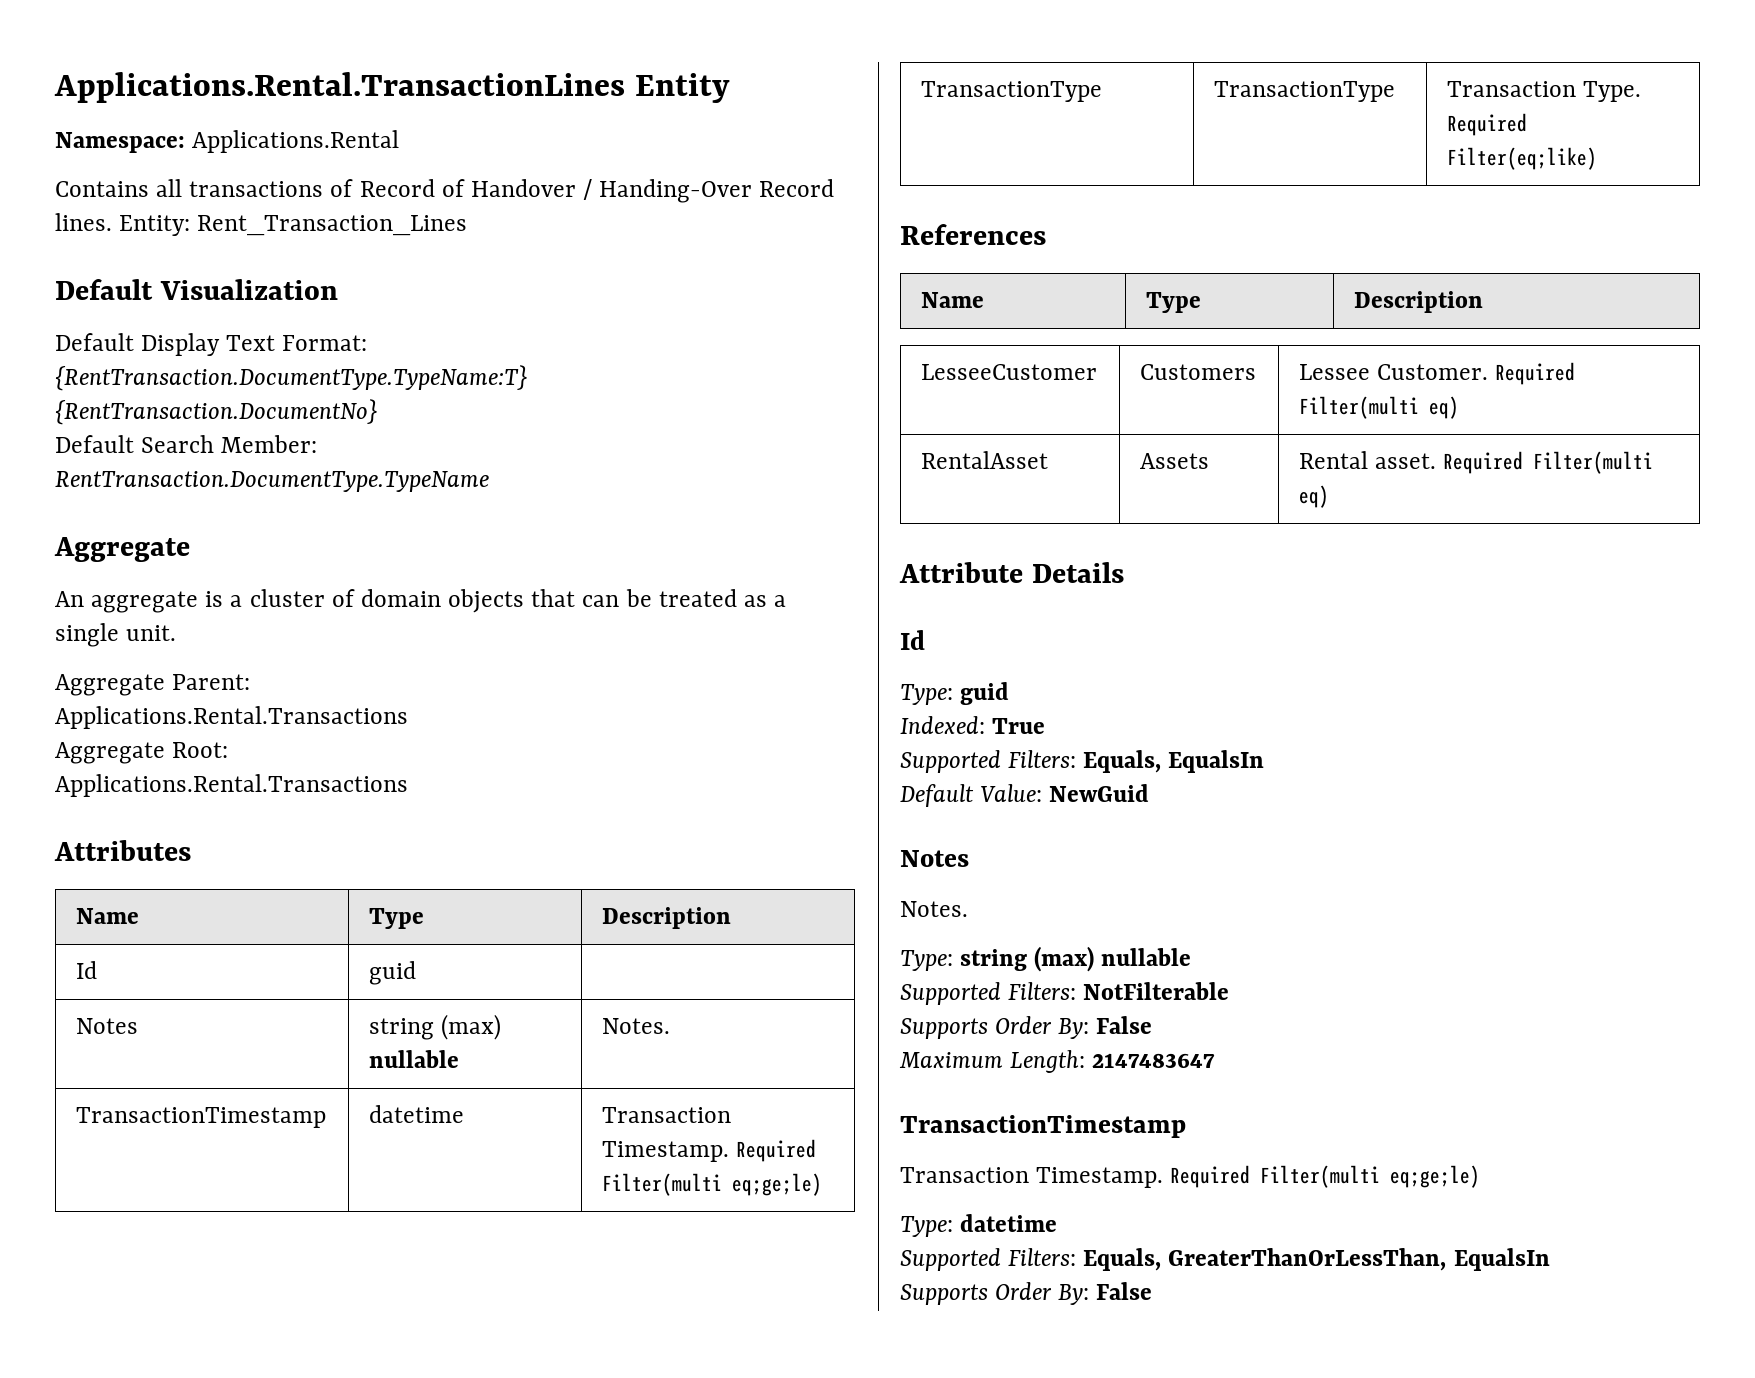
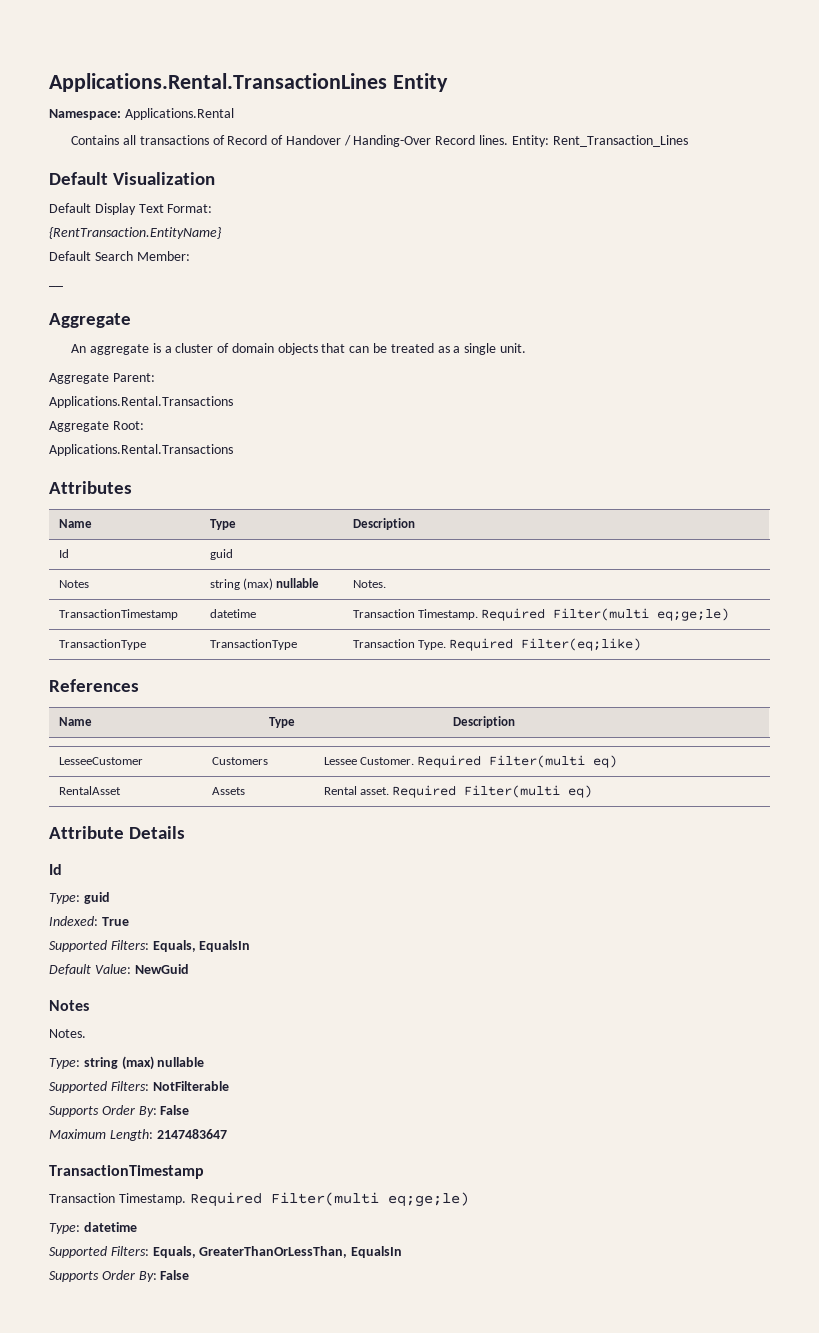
- {RentTransaction.DocumentType.TypeName:T} {RentTransaction.DocumentNo}
+ {RentTransaction.EntityName}
- RentTransaction.DocumentType.TypeName
+ __

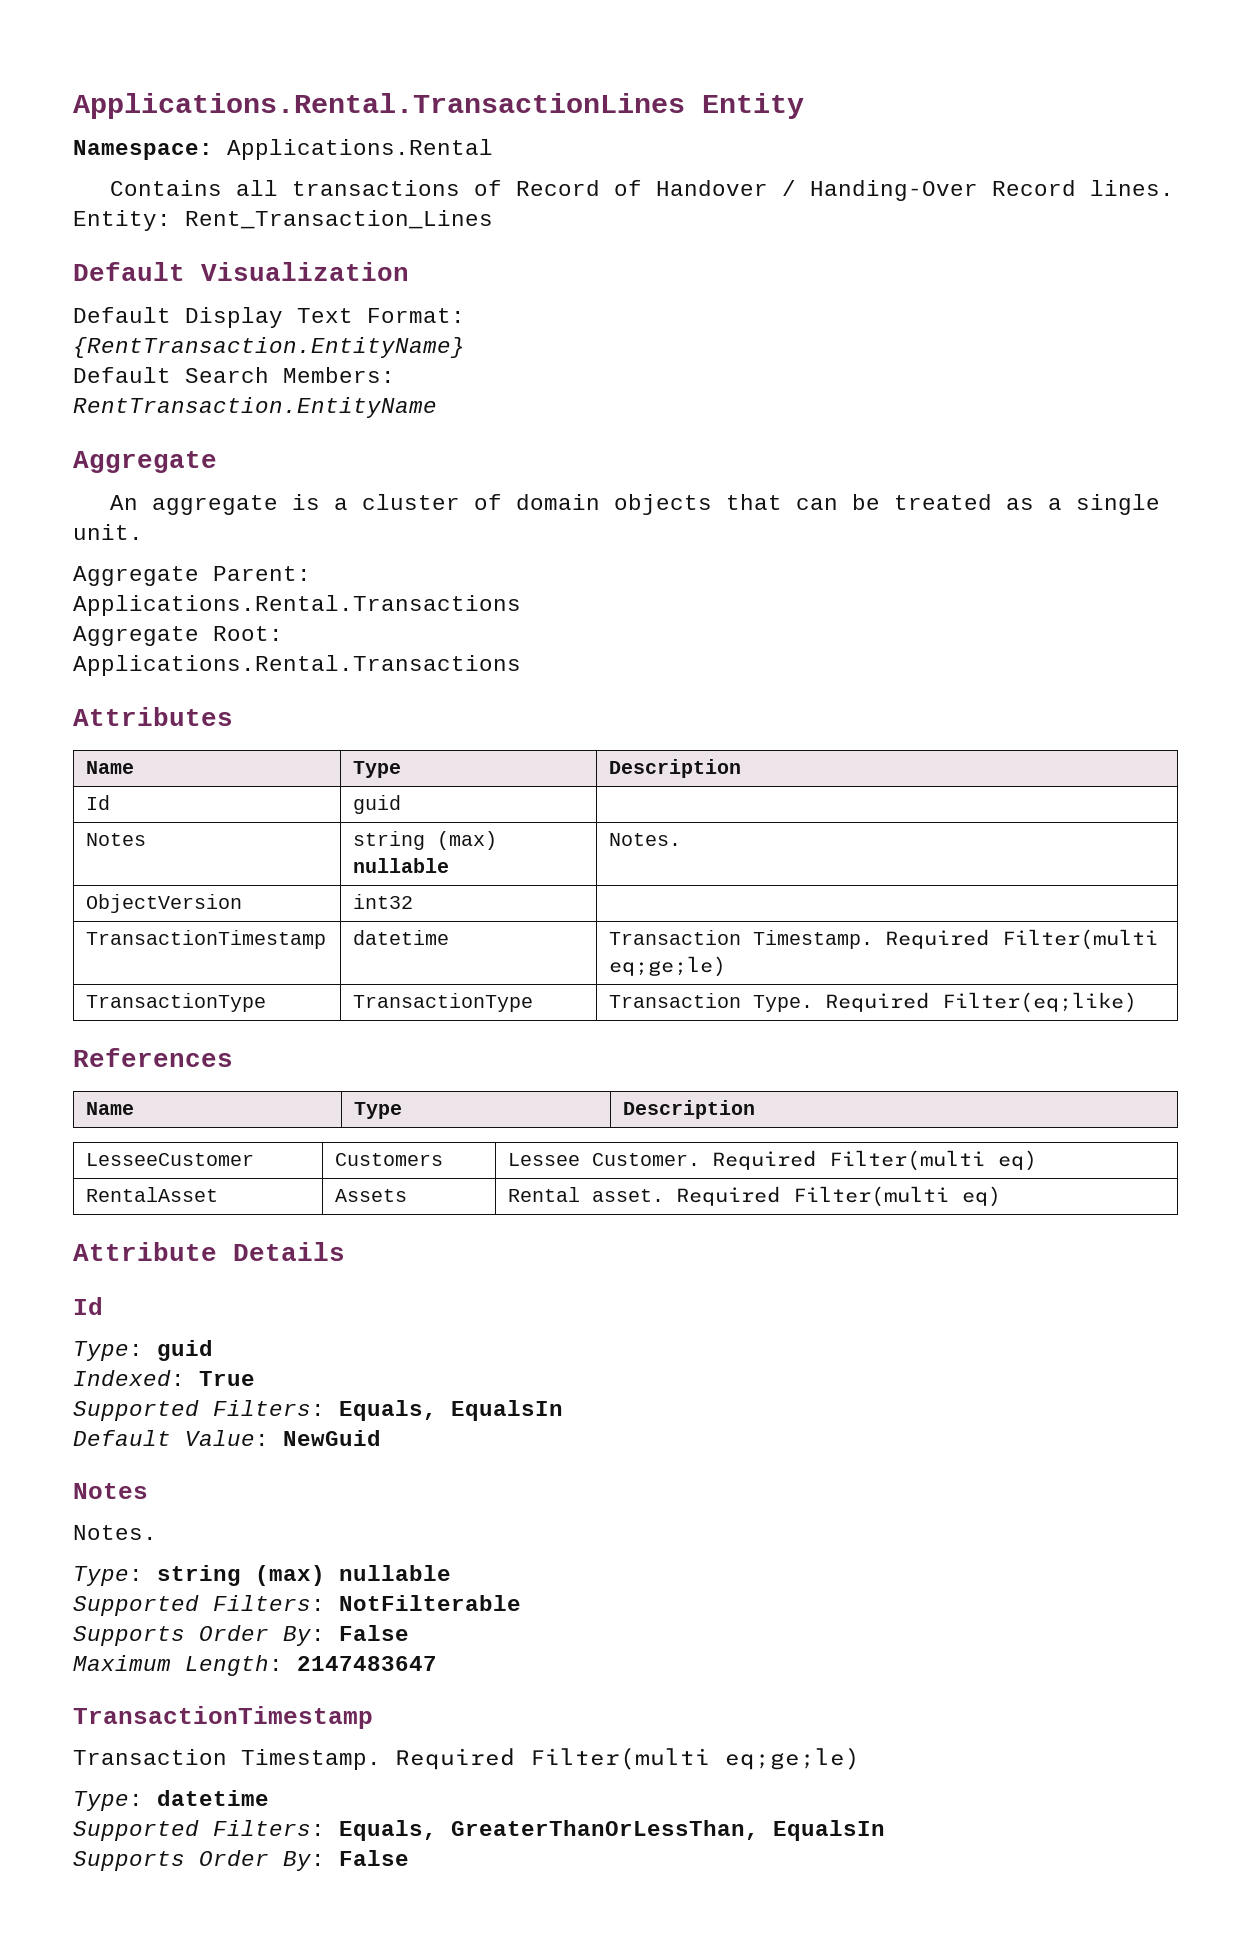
- Default Search Member:
- __
+ Default Search Members:
+ RentTransaction.EntityName
+ ObjectVersion | int32 |

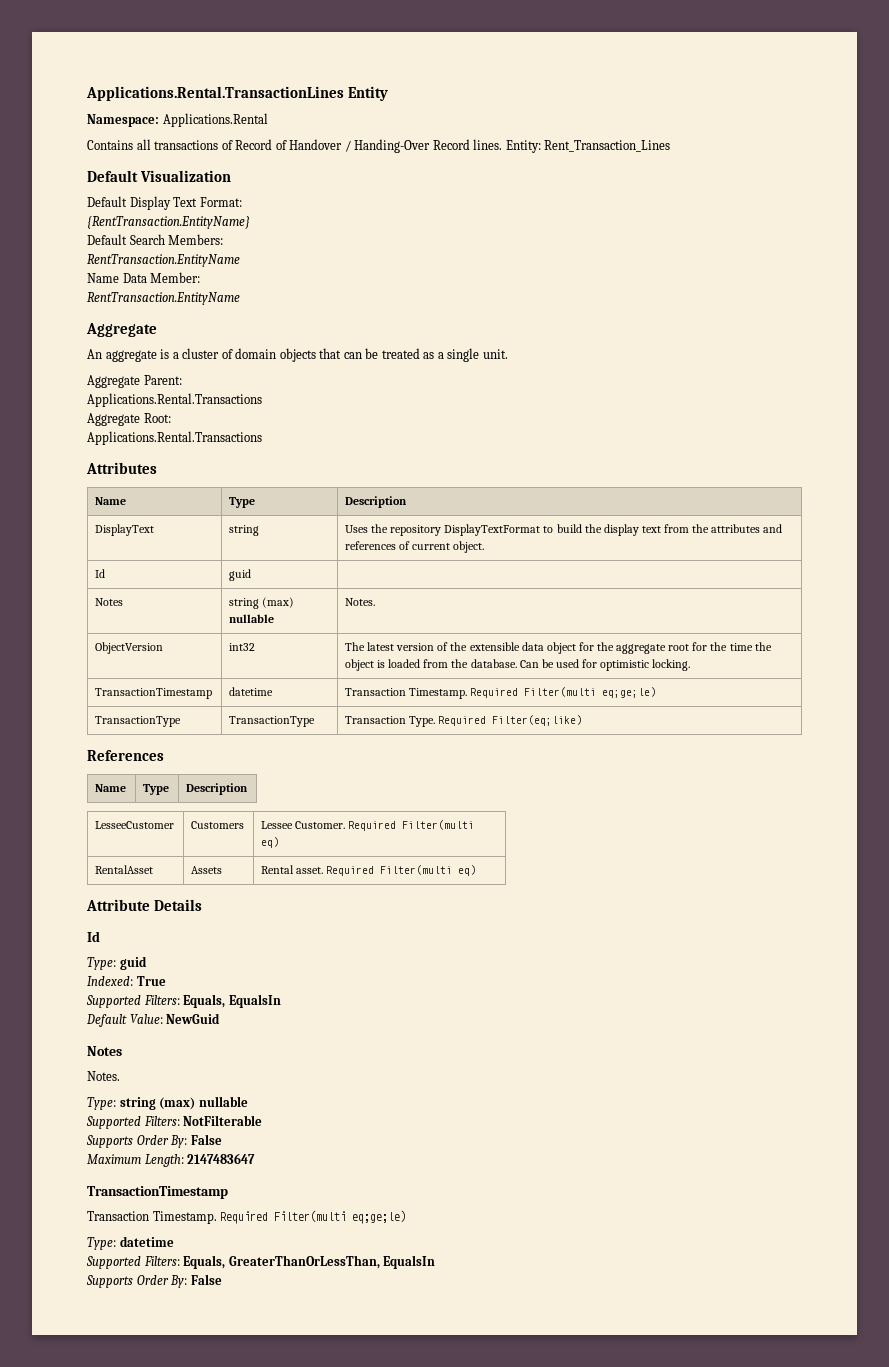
+ Name Data Member:
+ RentTransaction.EntityName
+ DisplayText | string | Uses the repository DisplayTextFormat to build the display text from the attributes and references of current object.
- ObjectVersion | int32 |
+ ObjectVersion | int32 | The latest version of the extensible data object for the aggregate root for the time the object is loaded from the database. Can be used for optimistic locking.

